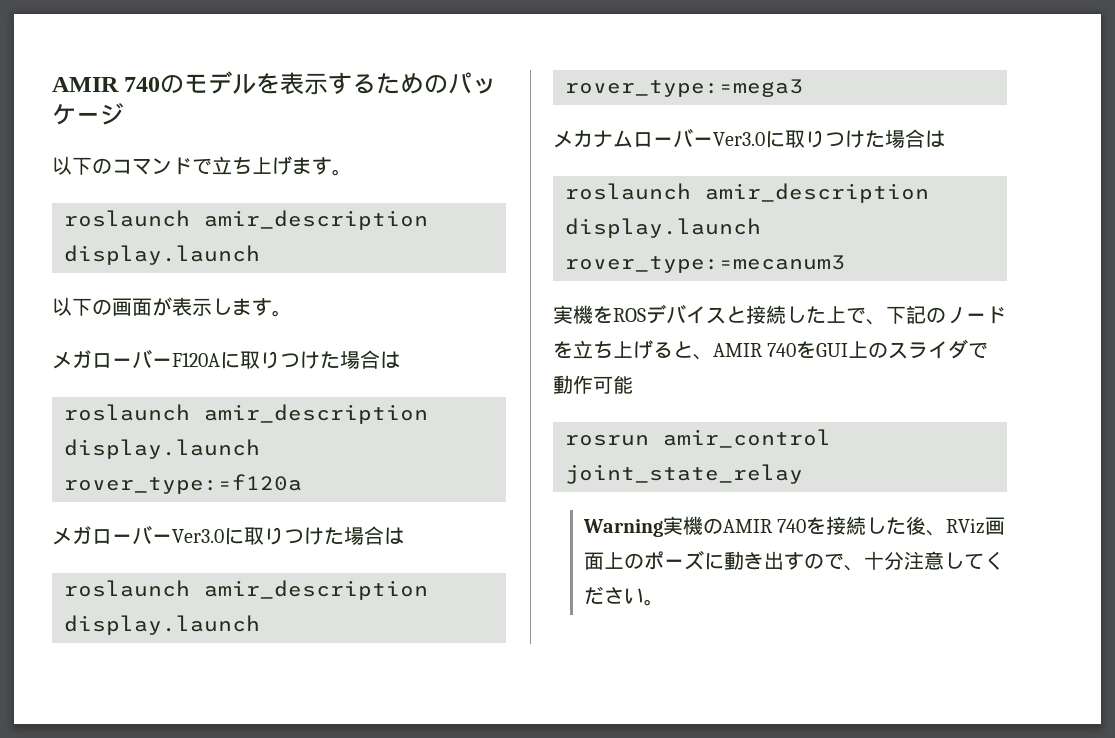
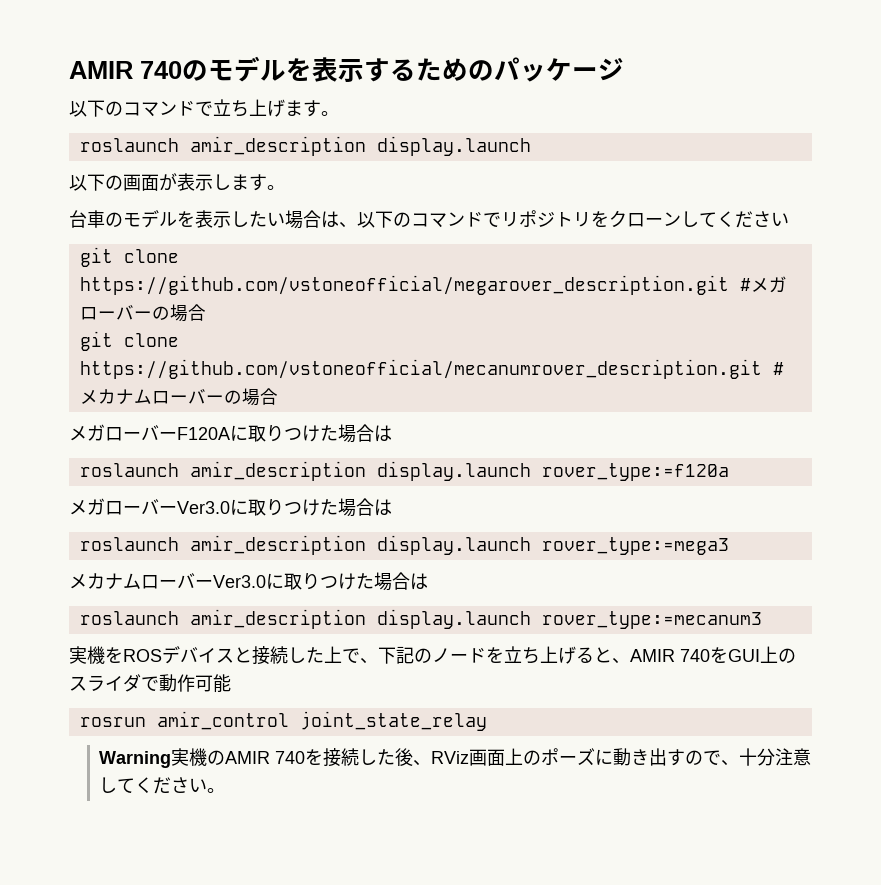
+ 台車のモデルを表示したい場合は、以下のコマンドでリポジトリをクローンしてください
+ git clone https://github.com/vstoneofficial/megarover_description.git #メガローバーの場合
+ git clone https://github.com/vstoneofficial/mecanumrover_description.git #メカナムローバーの場合

